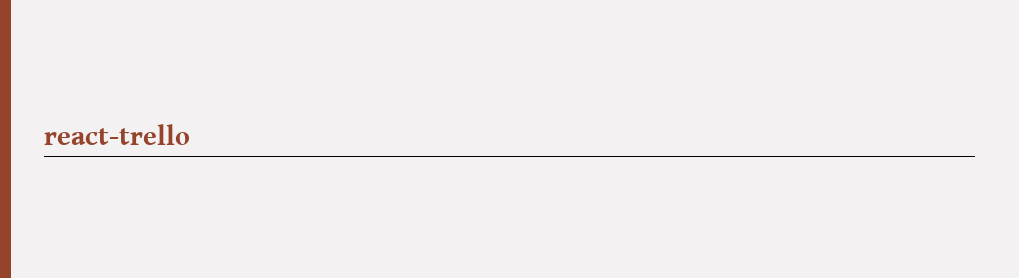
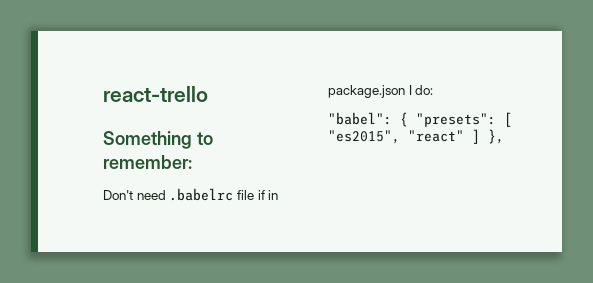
+ Something to remember:
+ Don't need .babelrc file if in package.json I do:
+ "babel": { "presets": [ "es2015", "react" ] },

